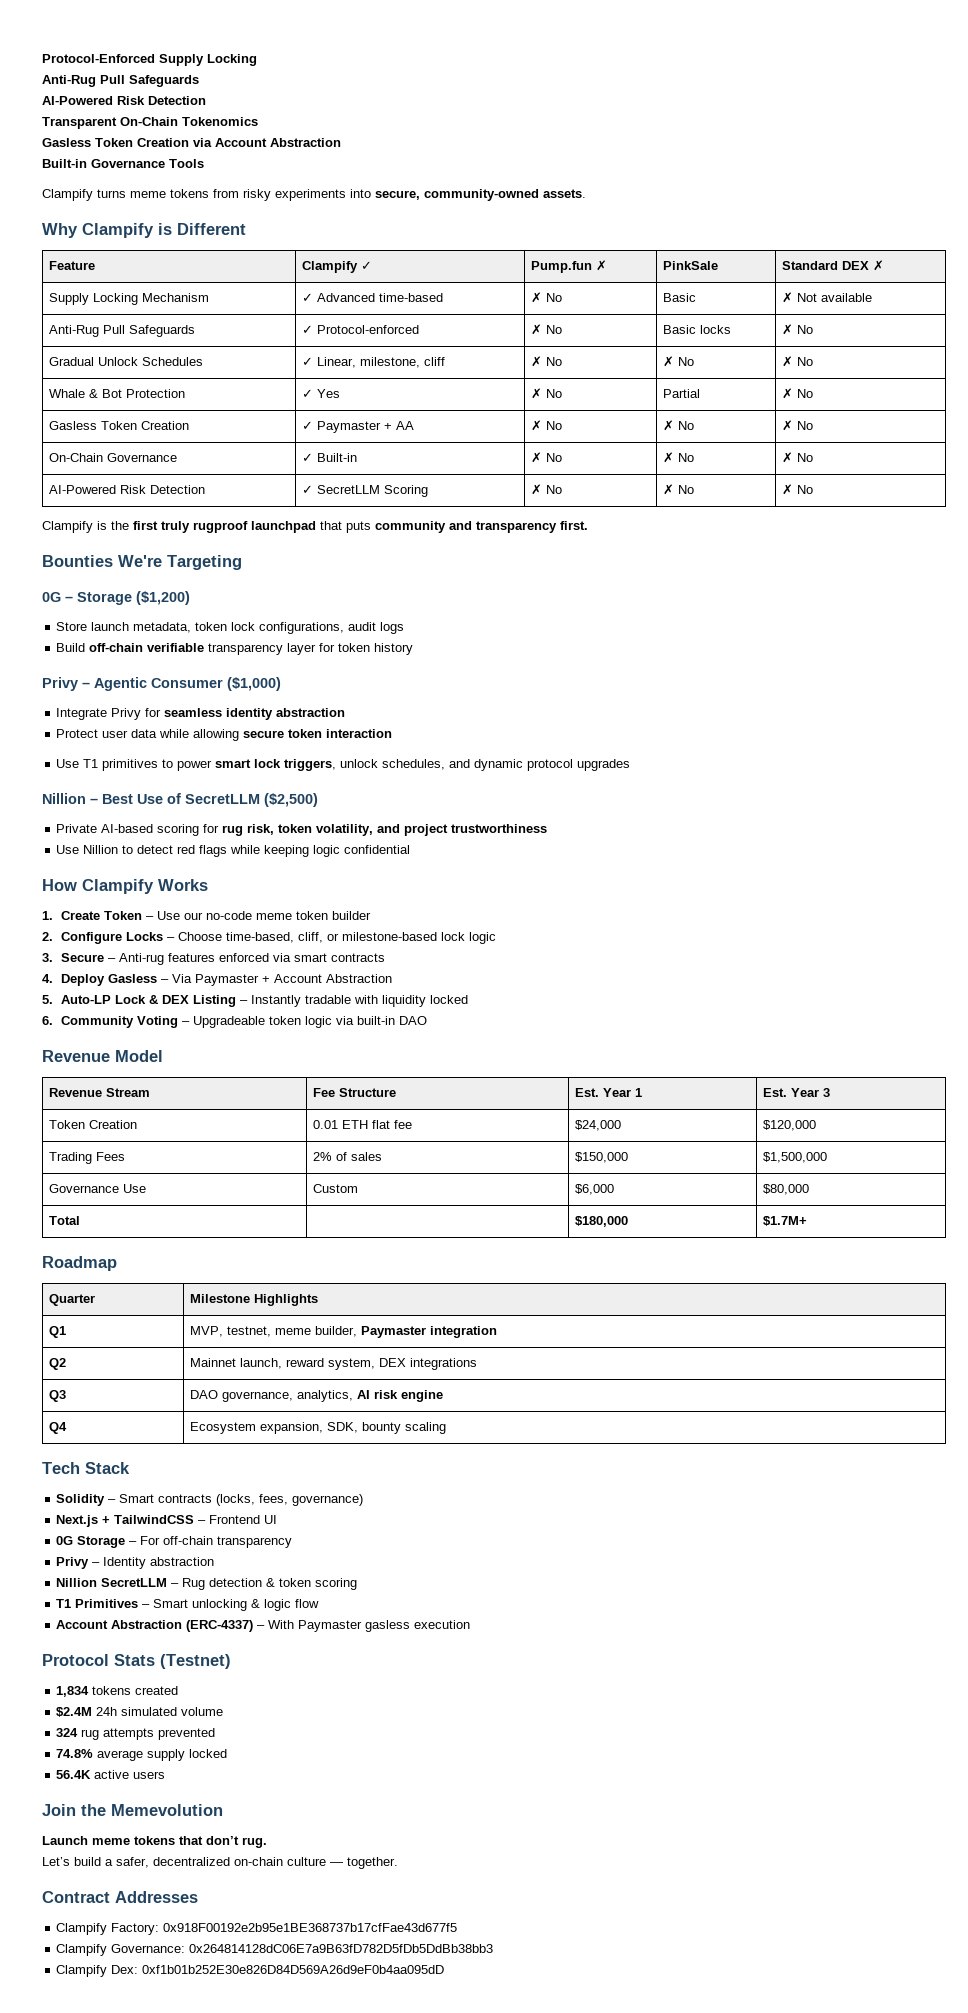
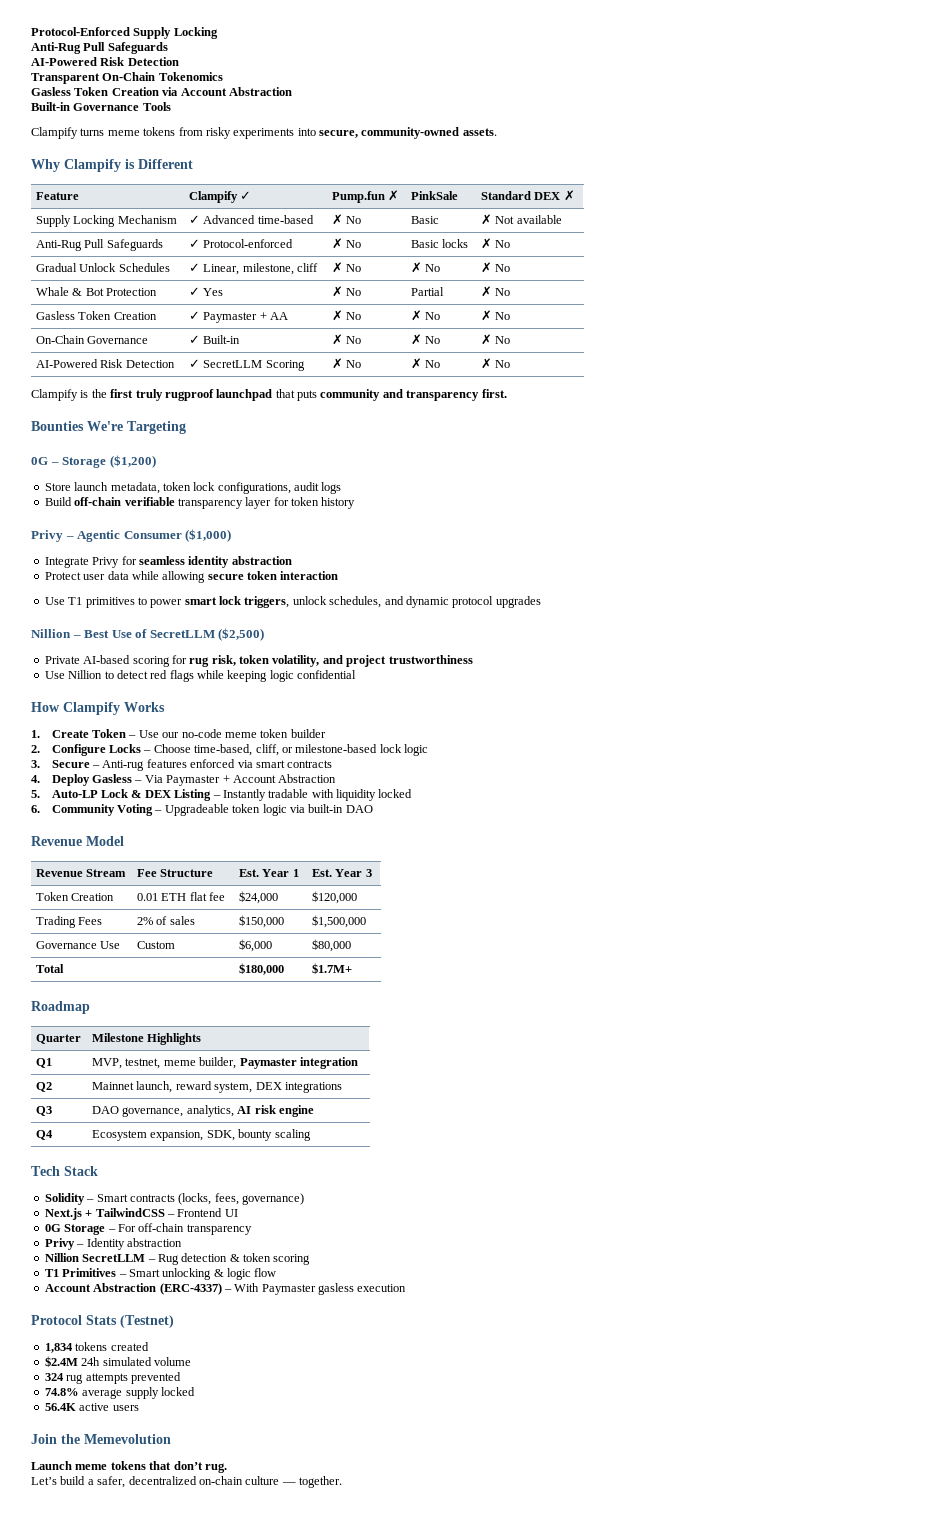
- Contract Addresses
- Clampify Factory: 0x918F00192e2b95e1BE368737b17cfFae43d677f5
- Clampify Governance: 0x264814128dC06E7a9B63fD782D5fDb5DdBb38bb3
- Clampify Dex: 0xf1b01b252E30e826D84D569A26d9eF0b4aa095dD

